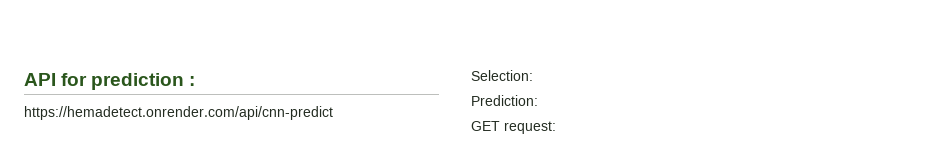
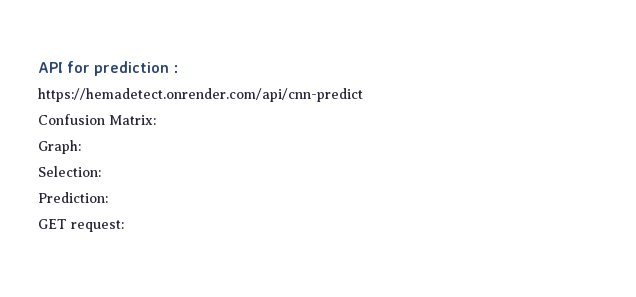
+ Confusion Matrix:
+ Graph:

